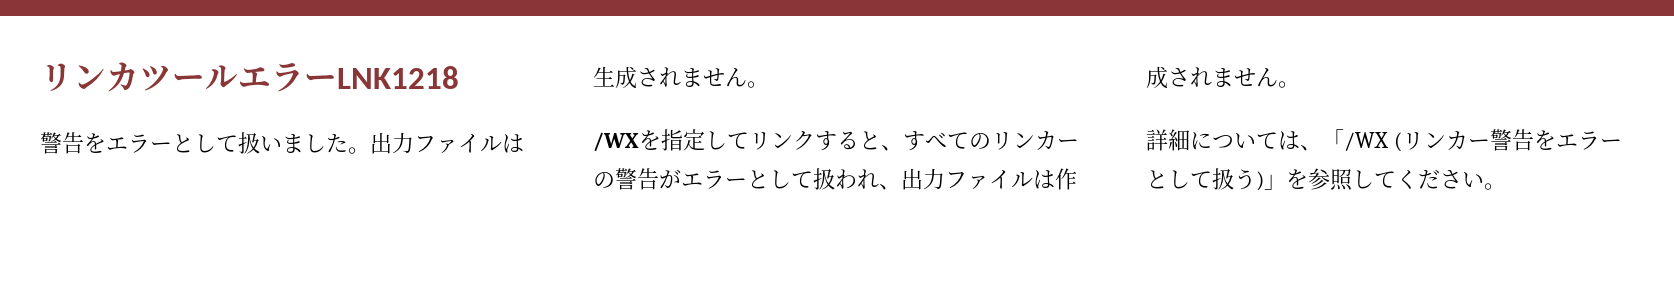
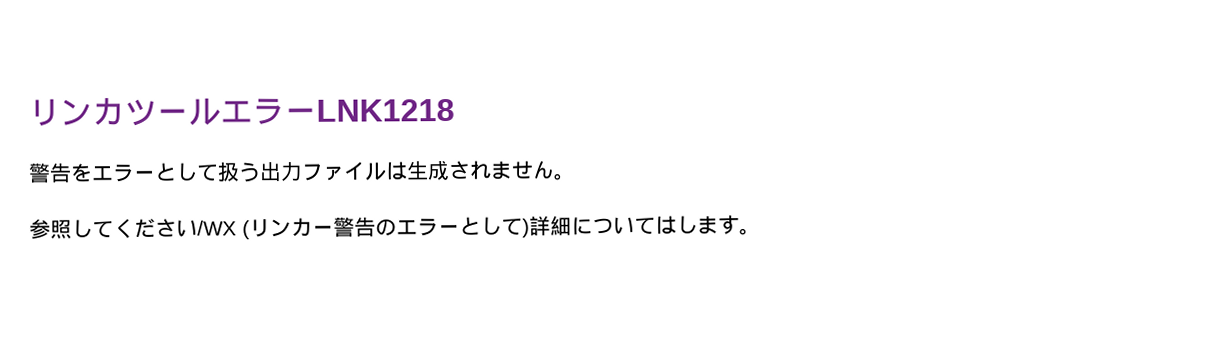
- 警告をエラーとして扱いました。出力ファイルは生成されません。
+ 警告をエラーとして扱う出力ファイルは生成されません。
- /WXを指定してリンクすると、すべてのリンカーの警告がエラーとして扱われ、出力ファイルは作成されません。
- 詳細については、「/WX (リンカー警告をエラーとして扱う)」を参照してください。
+ 参照してください/WX (リンカー警告のエラーとして)詳細についてはします。

